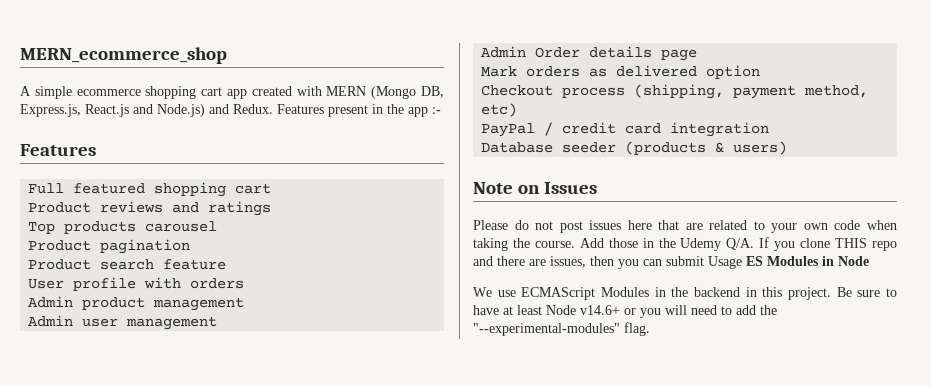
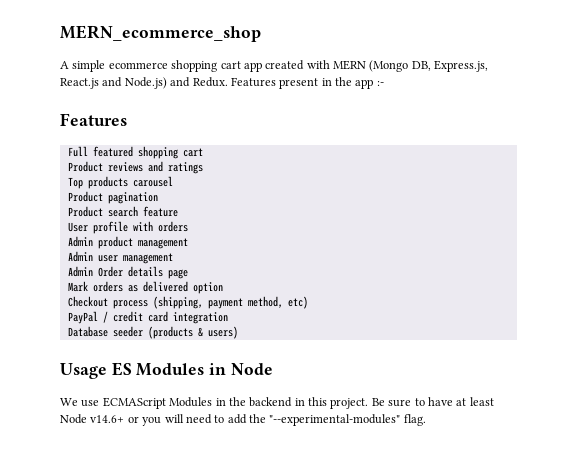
- Note on Issues
- Please do not post issues here that are related to your own code when taking the course. Add those in the Udemy Q/A. If you clone THIS repo and there are issues, then you can submit Usage ES Modules in Node
+ Usage ES Modules in Node

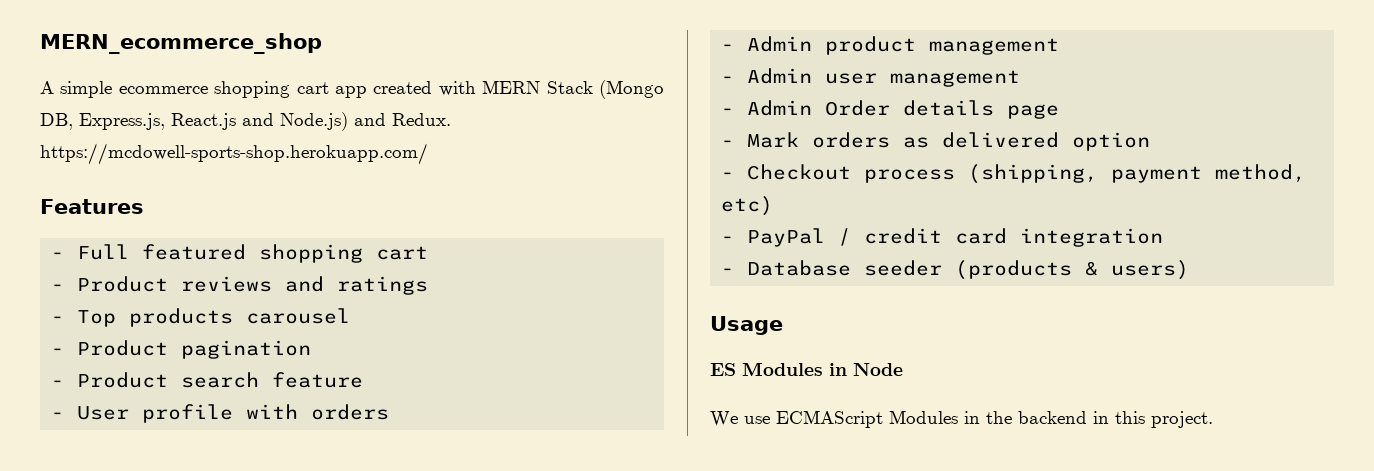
- A simple ecommerce shopping cart app created with MERN (Mongo DB, Express.js, React.js and Node.js) and Redux. Features present in the app :-
+ A simple ecommerce shopping cart app created with MERN Stack (Mongo DB, Express.js, React.js and Node.js) and Redux. https://mcdowell-sports-shop.herokuapp.com/
- Full featured shopping cart
+ - Full featured shopping cart
- Product reviews and ratings
+ - Product reviews and ratings
- Top products carousel
+ - Top products carousel
- Product pagination
+ - Product pagination
- Product search feature
+ - Product search feature
- User profile with orders
+ - User profile with orders
- Admin product management
+ - Admin product management
- Admin user management
+ - Admin user management
- Admin Order details page
+ - Admin Order details page
- Mark orders as delivered option
+ - Mark orders as delivered option
- Checkout process (shipping, payment method, etc)
+ - Checkout process (shipping, payment method, etc)
- PayPal / credit card integration
+ - PayPal / credit card integration
- Database seeder (products & users)
+ - Database seeder (products & users)
- Usage ES Modules in Node
+ Usage
+ ES Modules in Node
- Be sure to have at least Node v14.6+ or you will need to add the "--experimental-modules" flag.

